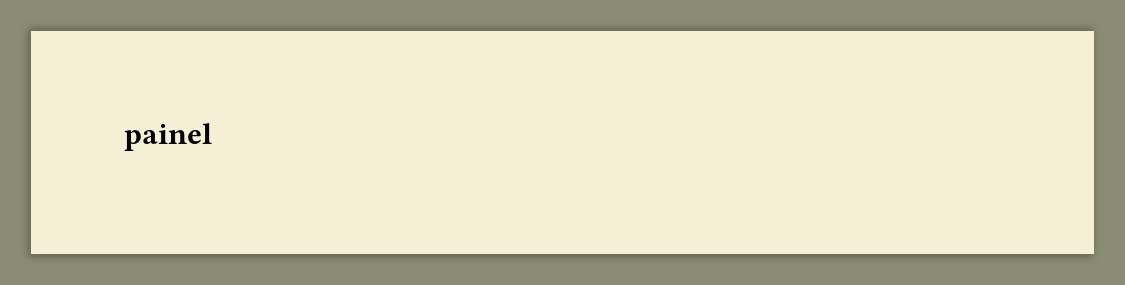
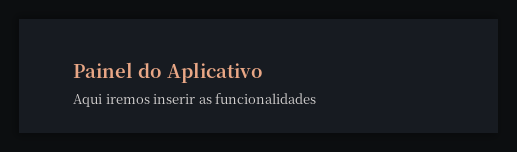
- painel
+ Painel do Aplicativo
+ Aqui iremos inserir as funcionalidades

